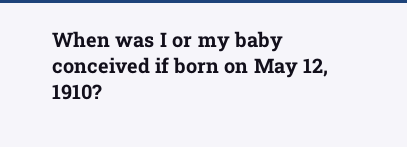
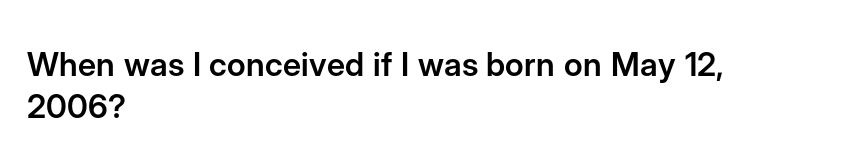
- When was I or my baby conceived if born on May 12, 1910?
+ When was I conceived if I was born on May 12, 2006?

